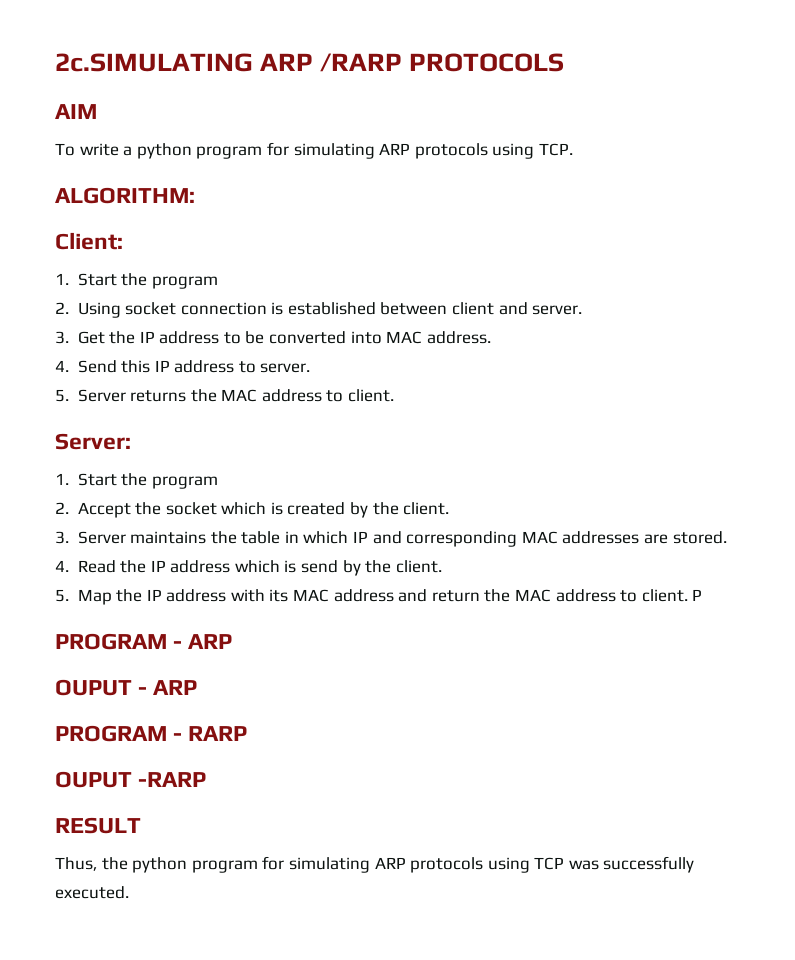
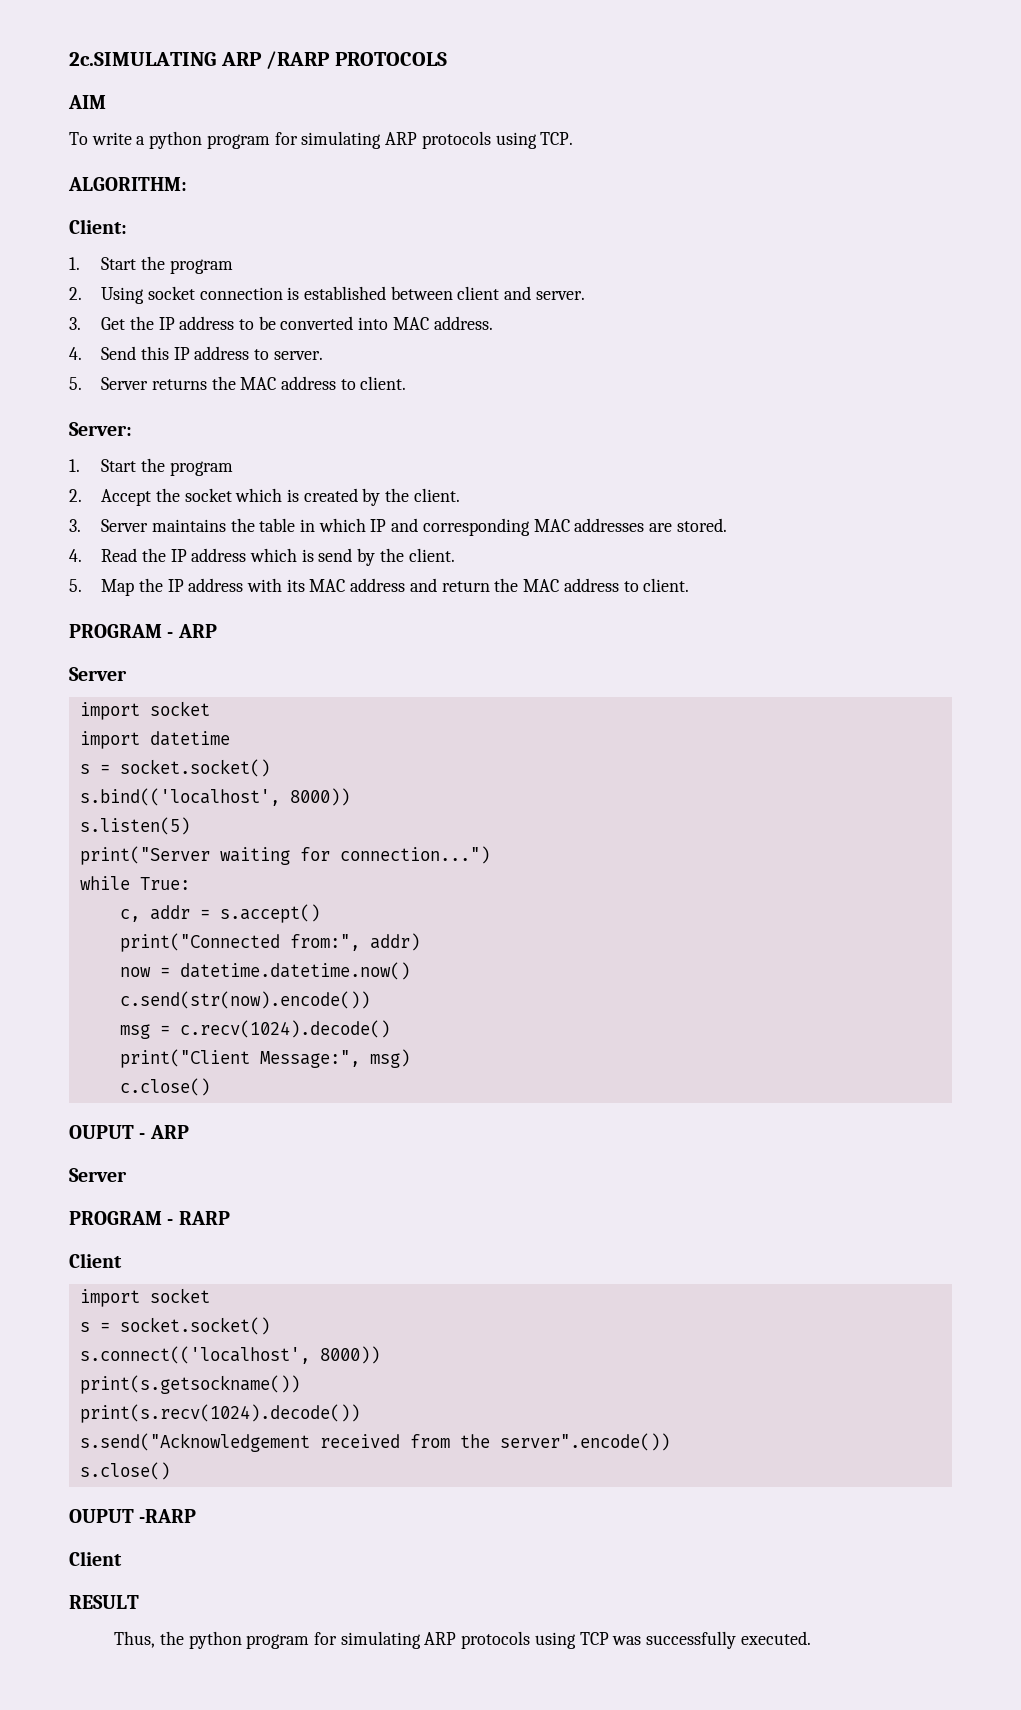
- P
  PROGRAM - ARP
+ Server
+ import socket
+ import datetime
+ s = socket.socket()
+ s.bind(('localhost', 8000))
+ s.listen(5)
+ print("Server waiting for connection...")
+ while True:
+ c, addr = s.accept()
+ print("Connected from:", addr)
+ now = datetime.datetime.now()
+ c.send(str(now).encode())
+ msg = c.recv(1024).decode()
+ print("Client Message:", msg)
+ c.close()
  OUPUT - ARP
+ Server
  PROGRAM - RARP
+ Client
+ import socket
+ s = socket.socket()
+ s.connect(('localhost', 8000))
+ print(s.getsockname())
+ print(s.recv(1024).decode())
+ s.send("Acknowledgement received from the server".encode())
+ s.close()
  OUPUT -RARP
+ Client

